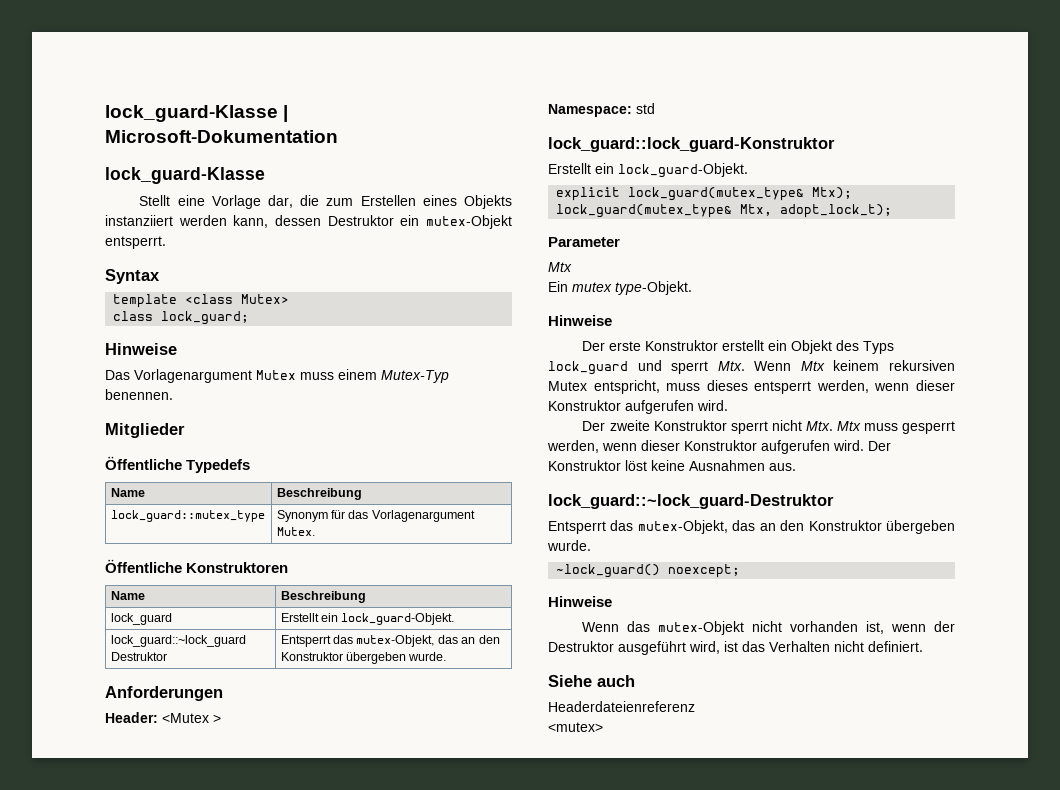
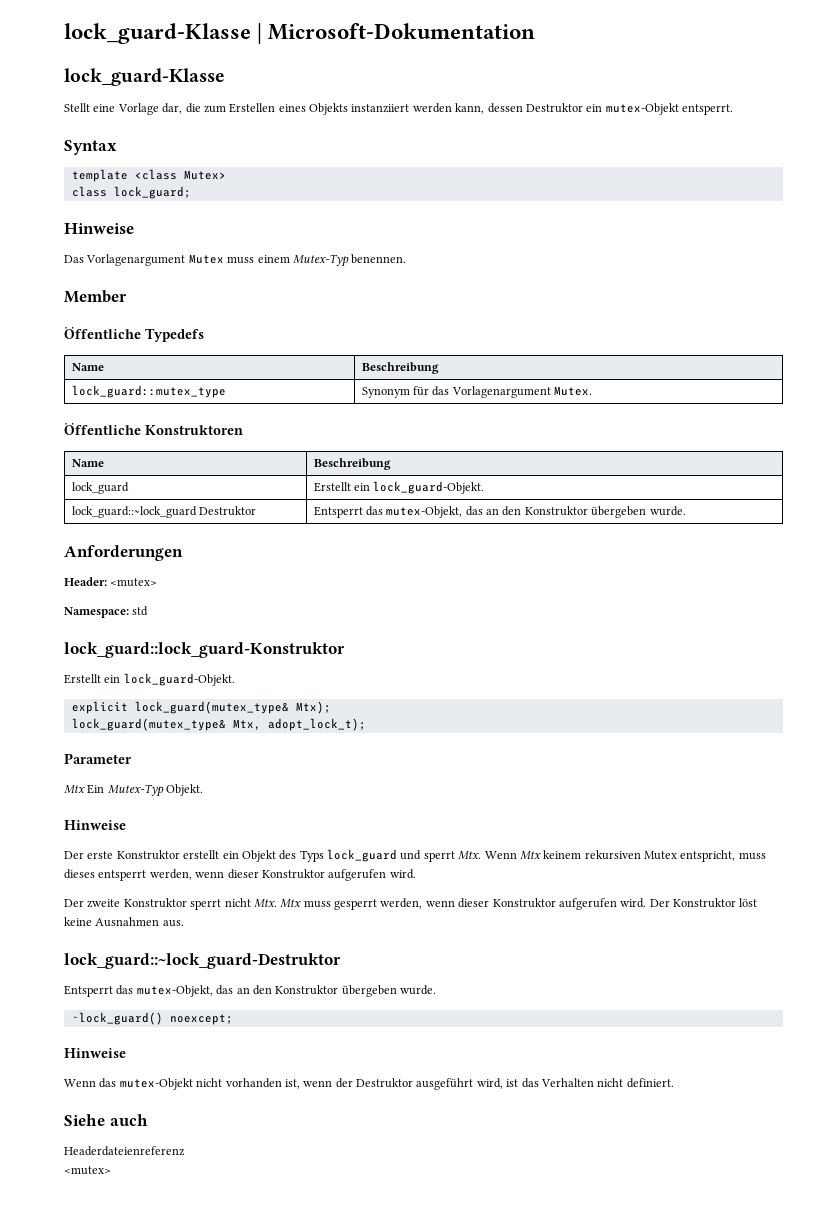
- Mitglieder
+ Member
- Header: <Mutex >
+ Header: <mutex>
  Parameter
- Mtx
- Ein mutex type-Objekt.
+ Mtx Ein Mutex-Typ Objekt.

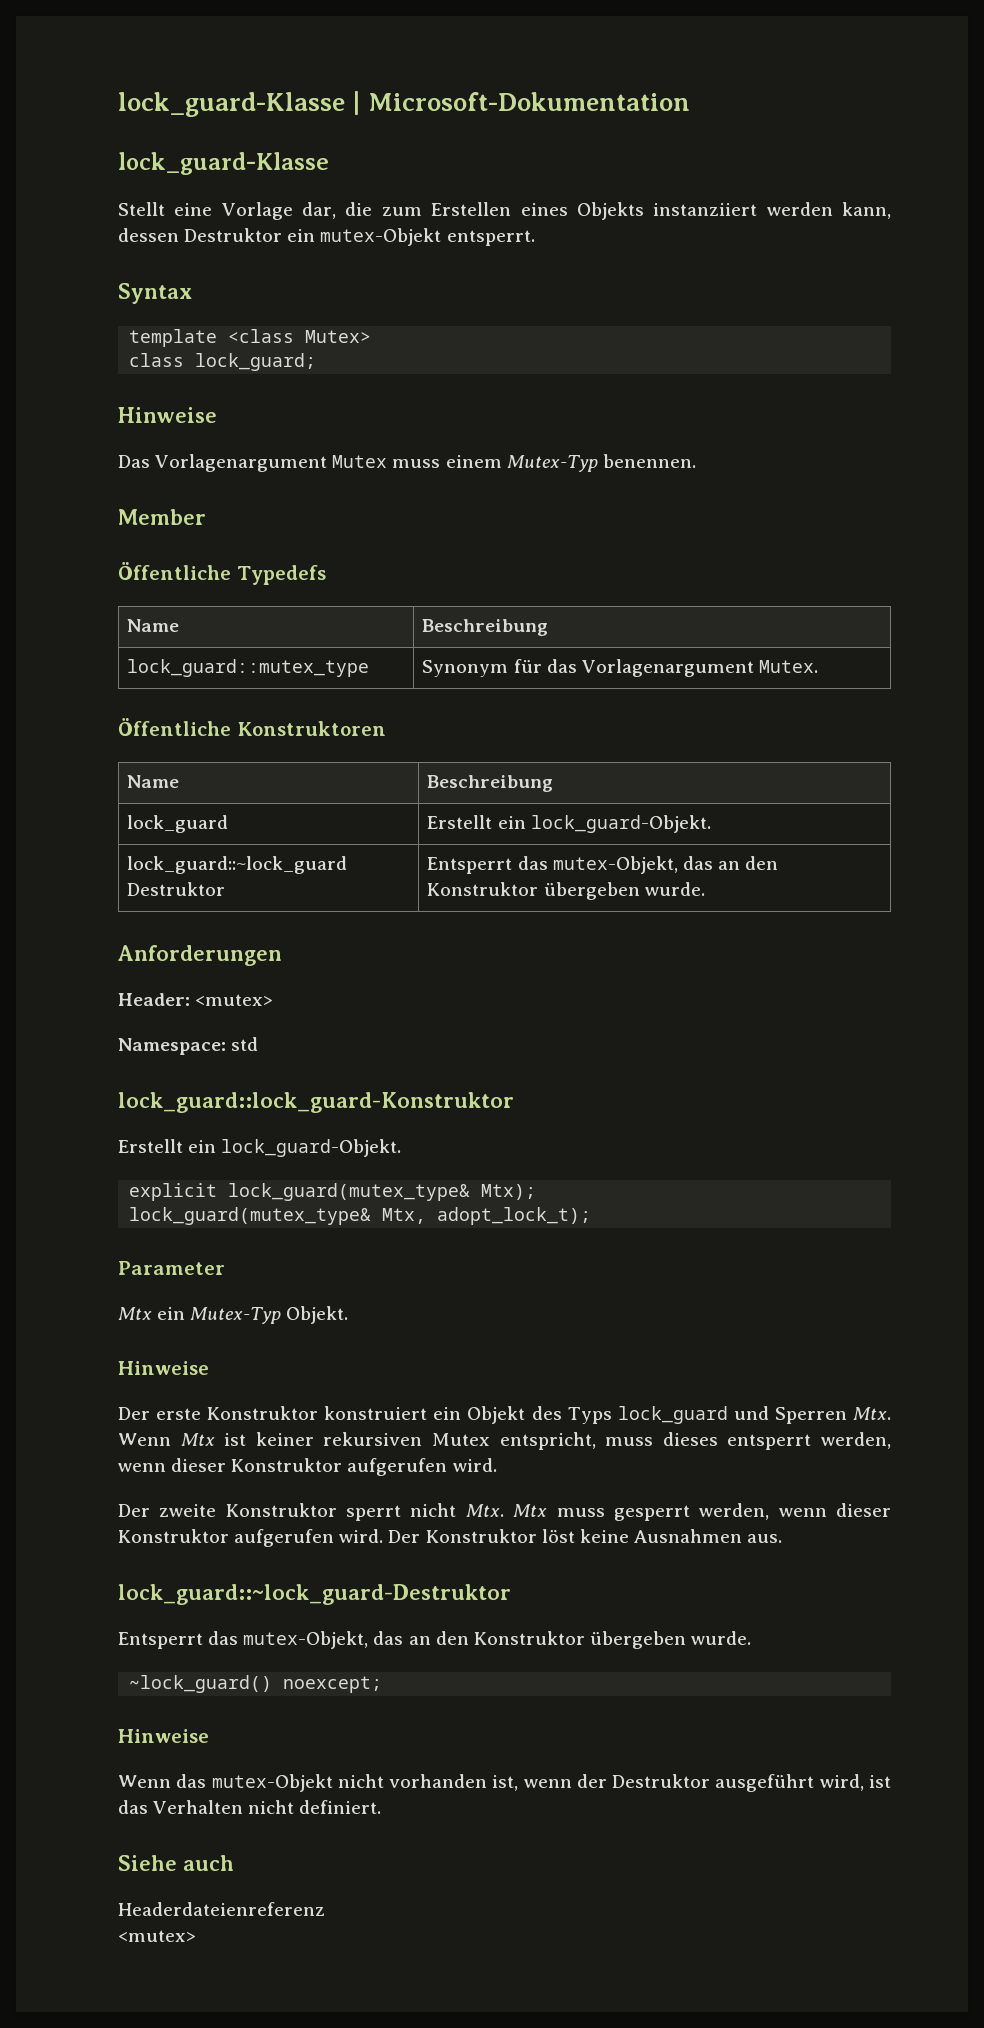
- Mtx Ein Mutex-Typ Objekt.
+ Mtx ein Mutex-Typ Objekt.
- Der erste Konstruktor erstellt ein Objekt des Typs lock_guard und sperrt Mtx. Wenn Mtx keinem rekursiven Mutex entspricht, muss dieses entsperrt werden, wenn dieser Konstruktor aufgerufen wird.
+ Der erste Konstruktor konstruiert ein Objekt des Typs lock_guard und Sperren Mtx. Wenn Mtx ist keiner rekursiven Mutex entspricht, muss dieses entsperrt werden, wenn dieser Konstruktor aufgerufen wird.

